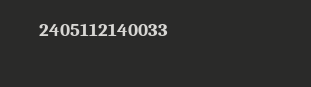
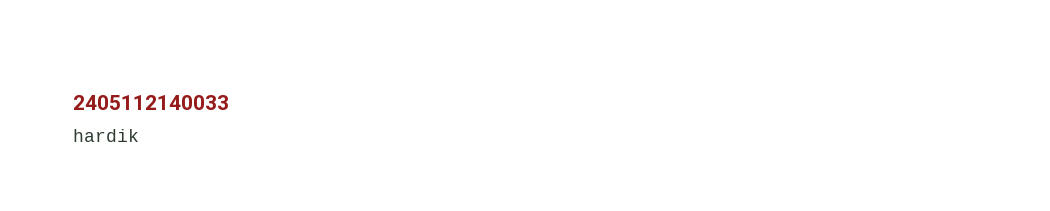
+ hardik

